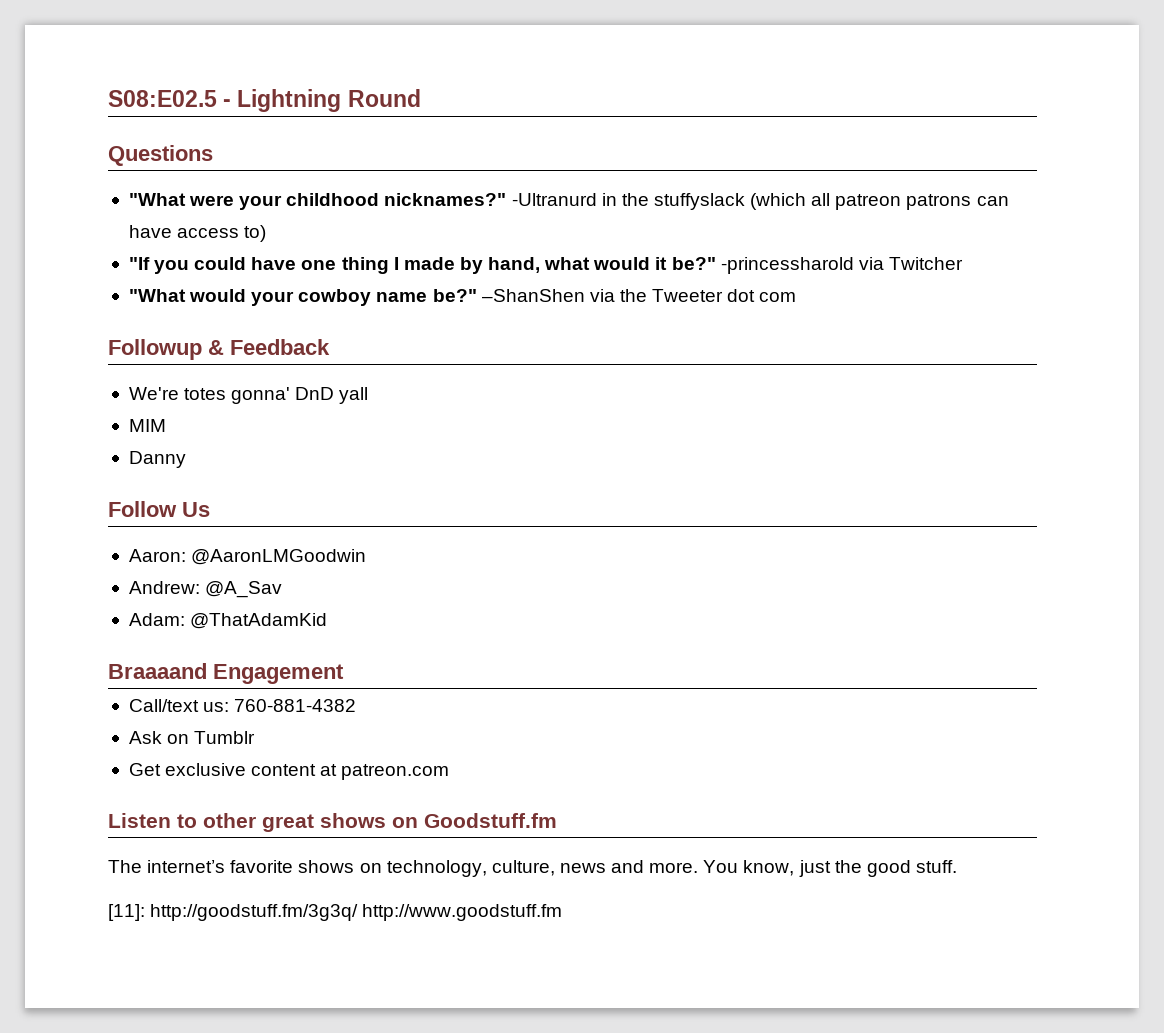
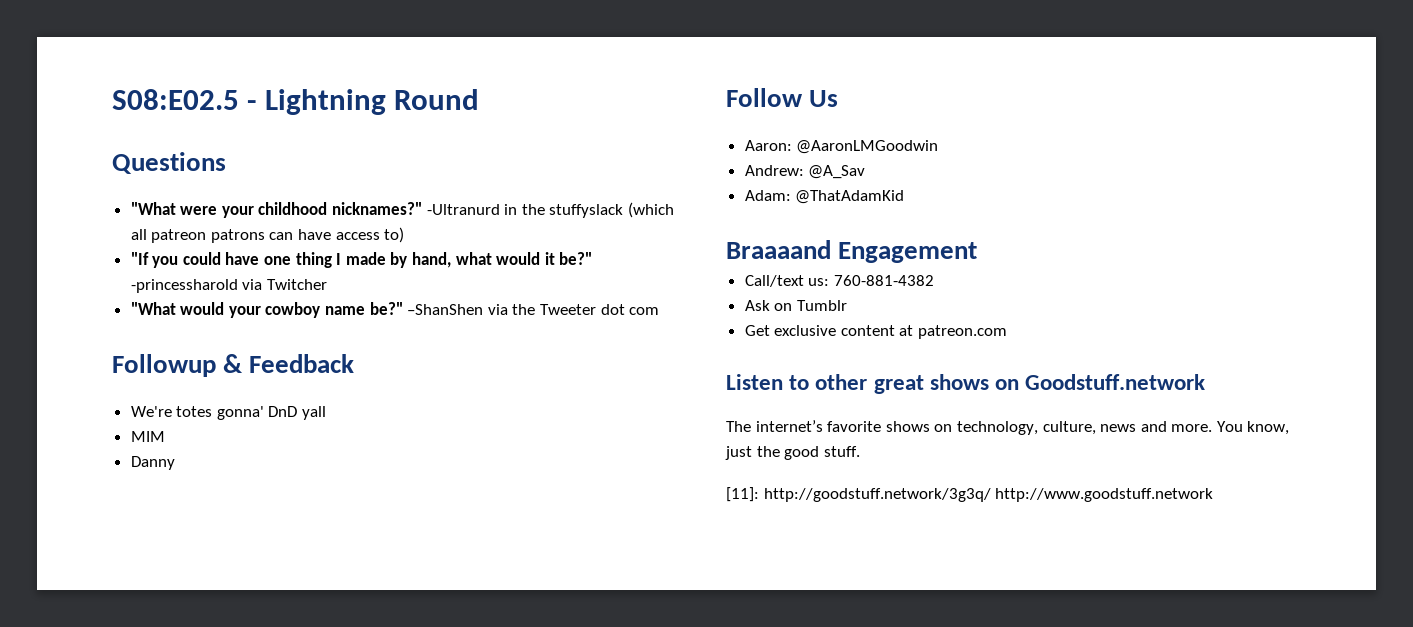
- Listen to other great shows on Goodstuff.fm
+ Listen to other great shows on Goodstuff.network
- [11]: http://goodstuff.fm/3g3q/ http://www.goodstuff.fm
+ [11]: http://goodstuff.network/3g3q/ http://www.goodstuff.network

